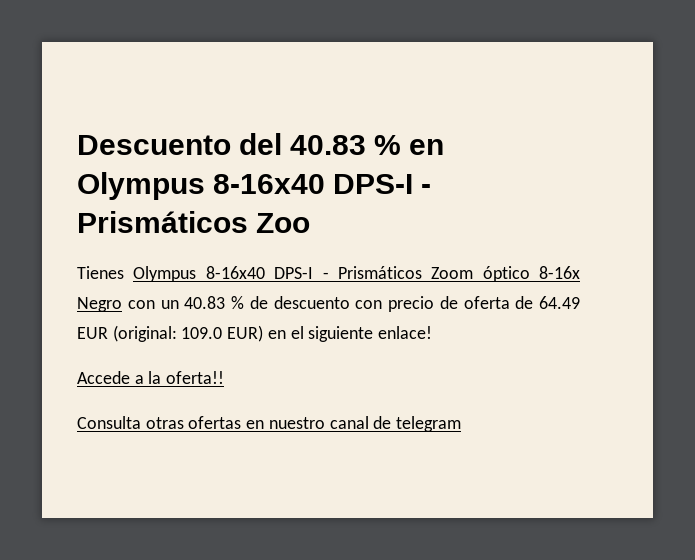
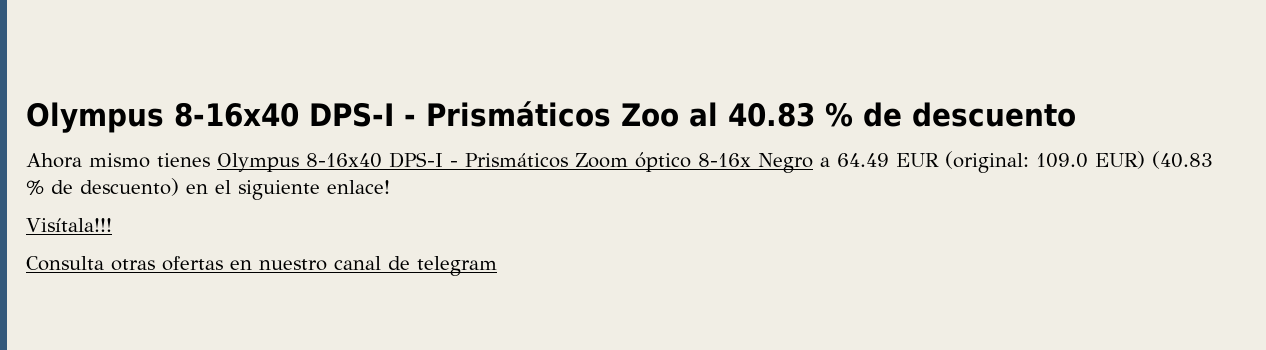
- Descuento del 40.83 % en Olympus 8-16x40 DPS-I - Prismáticos Zoo
- Tienes Olympus 8-16x40 DPS-I - Prismáticos Zoom óptico 8-16x Negro con un 40.83 % de descuento con precio de oferta de 64.49 EUR (original: 109.0 EUR) en el siguiente enlace!
+ Olympus 8-16x40 DPS-I - Prismáticos Zoo al 40.83 % de descuento
+ Ahora mismo tienes Olympus 8-16x40 DPS-I - Prismáticos Zoom óptico 8-16x Negro a 64.49 EUR (original: 109.0 EUR) (40.83 % de descuento) en el siguiente enlace!
- Accede a la oferta!!
+ Visítala!!!

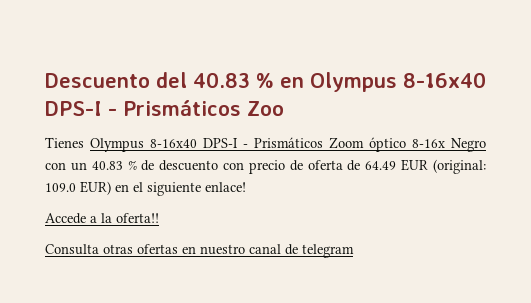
- Olympus 8-16x40 DPS-I - Prismáticos Zoo al 40.83 % de descuento
- Ahora mismo tienes Olympus 8-16x40 DPS-I - Prismáticos Zoom óptico 8-16x Negro a 64.49 EUR (original: 109.0 EUR) (40.83 % de descuento) en el siguiente enlace!
+ Descuento del 40.83 % en Olympus 8-16x40 DPS-I - Prismáticos Zoo
+ Tienes Olympus 8-16x40 DPS-I - Prismáticos Zoom óptico 8-16x Negro con un 40.83 % de descuento con precio de oferta de 64.49 EUR (original: 109.0 EUR) en el siguiente enlace!
- Visítala!!!
+ Accede a la oferta!!

